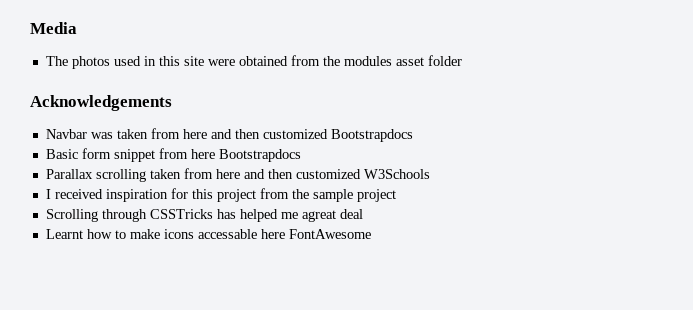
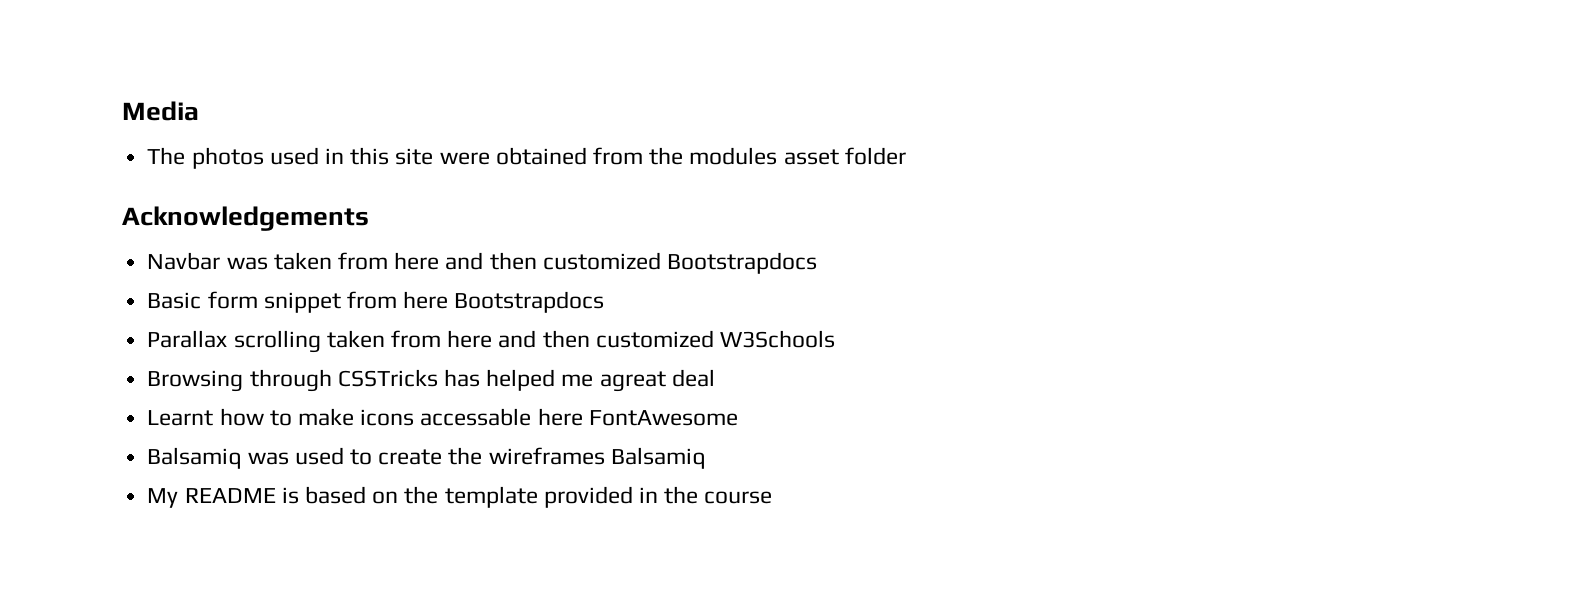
- I received inspiration for this project from the sample project
- Scrolling through CSSTricks has helped me agreat deal
+ Browsing through CSSTricks has helped me agreat deal
+ Balsamiq was used to create the wireframes Balsamiq
+ My README is based on the template provided in the course

